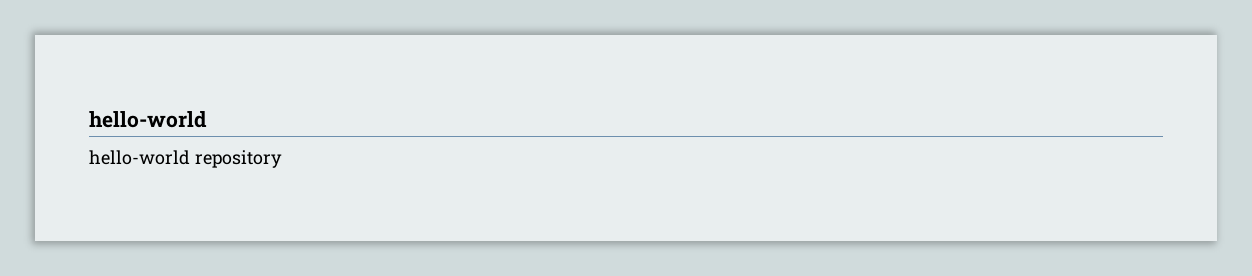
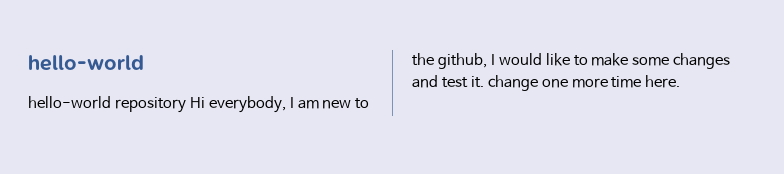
- hello-world repository
+ hello-world repository Hi everybody, I am new to the github, I would like to make some changes and test it. change one more time here.

